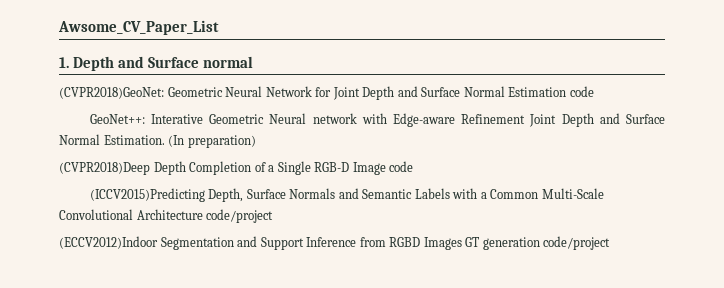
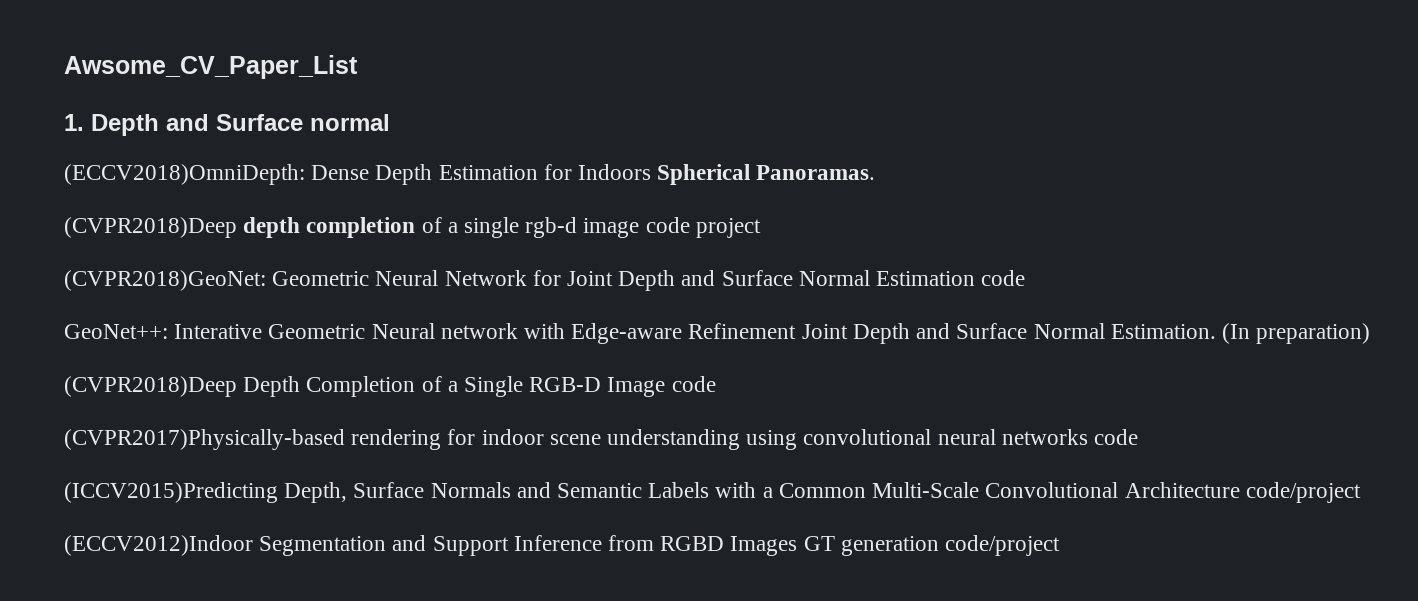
+ (ECCV2018)OmniDepth: Dense Depth Estimation for Indoors Spherical Panoramas.
+ (CVPR2018)Deep depth completion of a single rgb-d image code project
+ (CVPR2017)Physically-based rendering for indoor scene understanding using convolutional neural networks code

